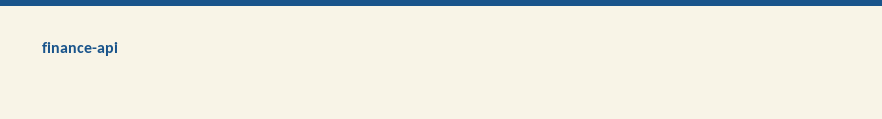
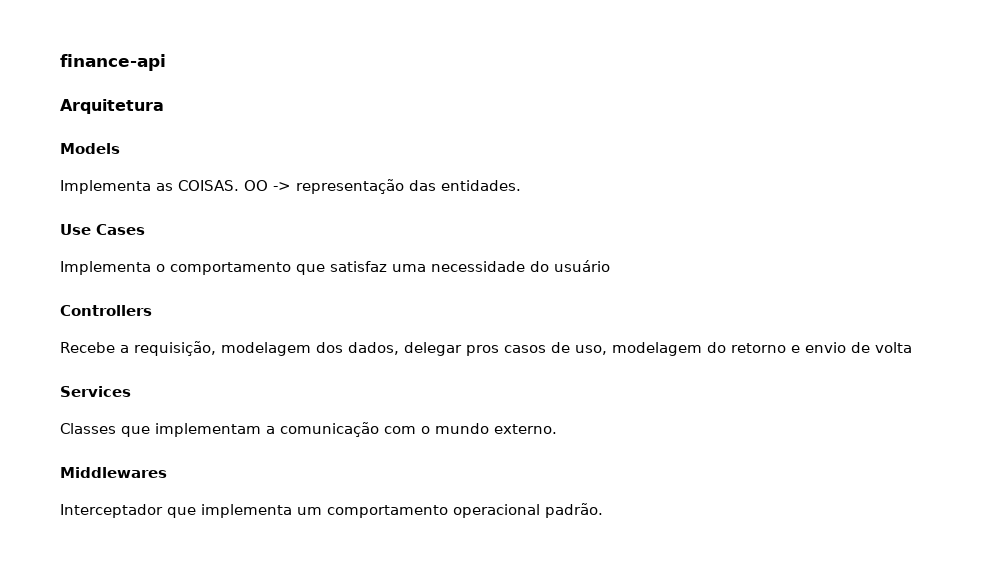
+ Arquitetura
+ Models
+ Implementa as COISAS. OO -> representação das entidades.
+ Use Cases
+ Implementa o comportamento que satisfaz uma necessidade do usuário
+ Controllers
+ Recebe a requisição, modelagem dos dados, delegar pros casos de uso, modelagem do retorno e envio de volta
+ Services
+ Classes que implementam a comunicação com o mundo externo.
+ Middlewares
+ Interceptador que implementa um comportamento operacional padrão.

